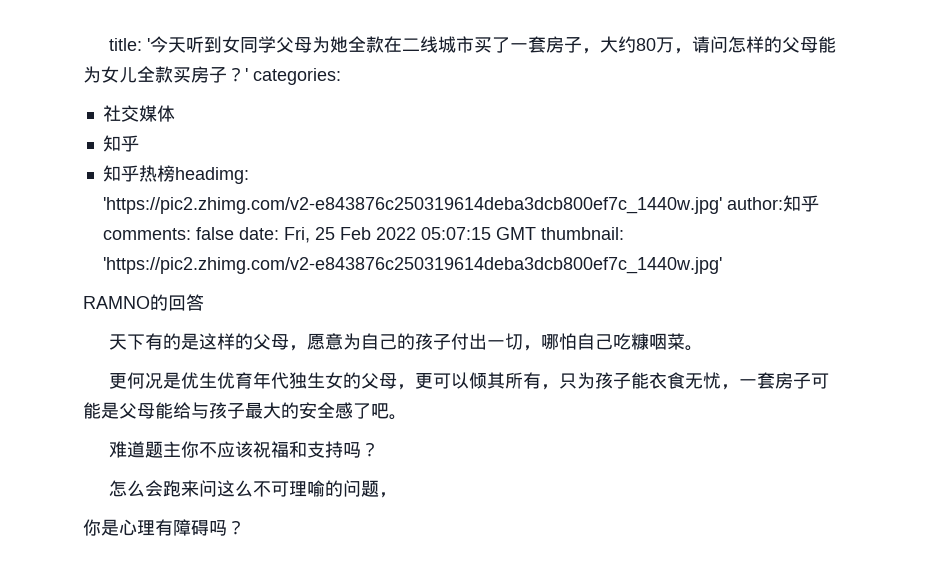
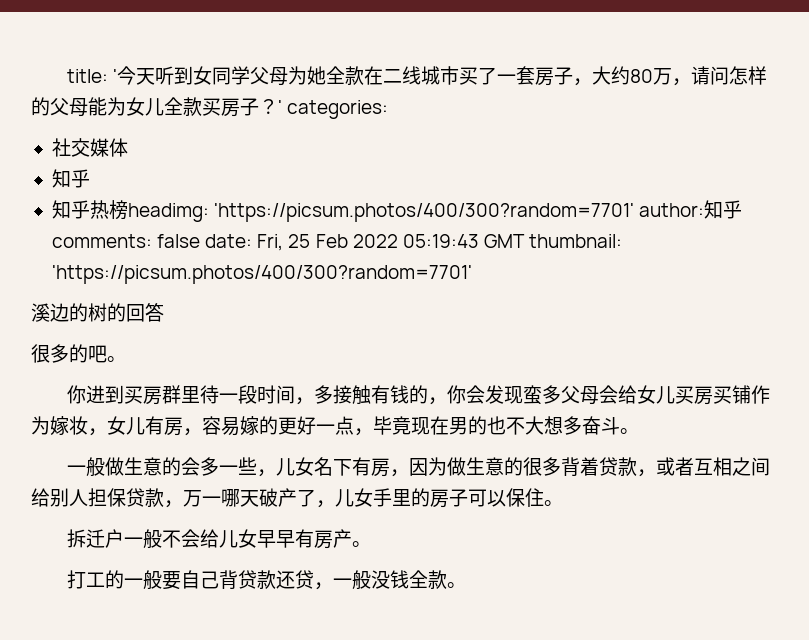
- 知乎热榜headimg: 'https://pic2.zhimg.com/v2-e843876c250319614deba3dcb800ef7c_1440w.jpg' author:知乎comments: false date: Fri, 25 Feb 2022 05:07:15 GMT thumbnail: 'https://pic2.zhimg.com/v2-e843876c250319614deba3dcb800ef7c_1440w.jpg'
- RAMNO的回答
+ 知乎热榜headimg: 'https://picsum.photos/400/300?random=7701' author:知乎comments: false date: Fri, 25 Feb 2022 05:19:43 GMT thumbnail: 'https://picsum.photos/400/300?random=7701'
+ 溪边的树的回答
- 天下有的是这样的父母，愿意为自己的孩子付出一切，哪怕自己吃糠咽菜。
- 更何况是优生优育年代独生女的父母，更可以倾其所有，只为孩子能衣食无忧，一套房子可能是父母能给与孩子最大的安全感了吧。
- 难道题主你不应该祝福和支持吗？
- 怎么会跑来问这么不可理喻的问题，
- 你是心理有障碍吗？
+ 很多的吧。
+ 你进到买房群里待一段时间，多接触有钱的，你会发现蛮多父母会给女儿买房买铺作为嫁妆，女儿有房，容易嫁的更好一点，毕竟现在男的也不大想多奋斗。
+ 一般做生意的会多一些，儿女名下有房，因为做生意的很多背着贷款，或者互相之间给别人担保贷款，万一哪天破产了，儿女手里的房子可以保住。
+ 拆迁户一般不会给儿女早早有房产。
+ 打工的一般要自己背贷款还贷，一般没钱全款。

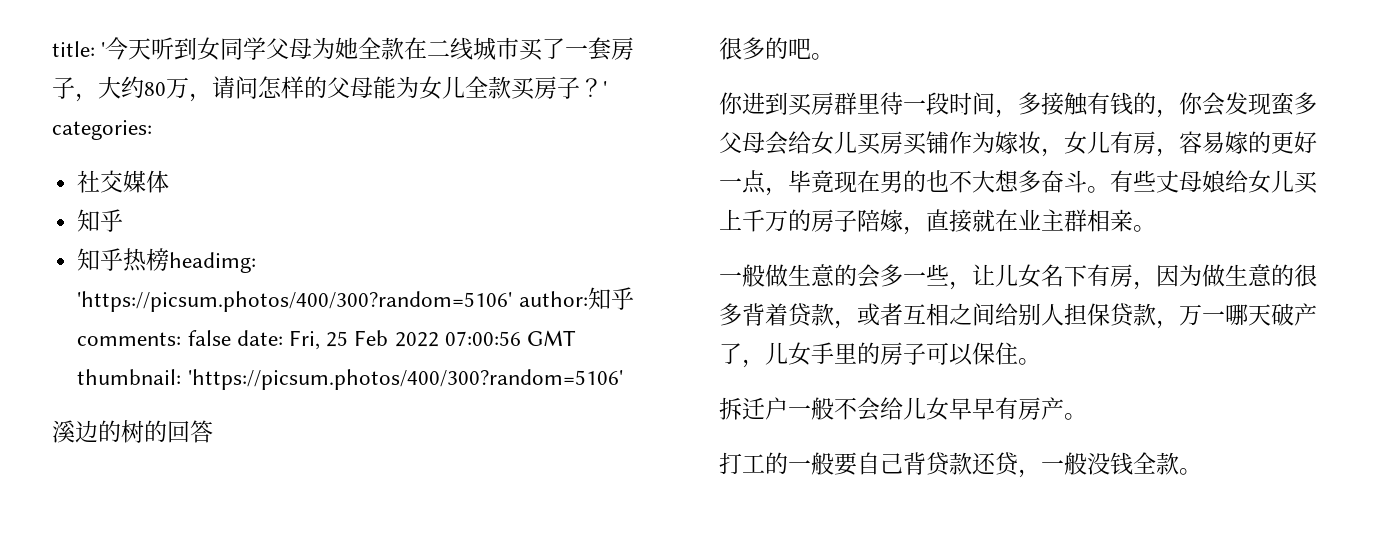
- 知乎热榜headimg: 'https://picsum.photos/400/300?random=7701' author:知乎comments: false date: Fri, 25 Feb 2022 05:19:43 GMT thumbnail: 'https://picsum.photos/400/300?random=7701'
+ 知乎热榜headimg: 'https://picsum.photos/400/300?random=5106' author:知乎comments: false date: Fri, 25 Feb 2022 07:00:56 GMT thumbnail: 'https://picsum.photos/400/300?random=5106'
+ 有些丈母娘给女儿买上千万的房子陪嫁，直接就在业主群相亲。
- 一般做生意的会多一些，儿女名下有房，因为做生意的很多背着贷款，或者互相之间给别人担保贷款，万一哪天破产了，儿女手里的房子可以保住。
+ 一般做生意的会多一些，让儿女名下有房，因为做生意的很多背着贷款，或者互相之间给别人担保贷款，万一哪天破产了，儿女手里的房子可以保住。

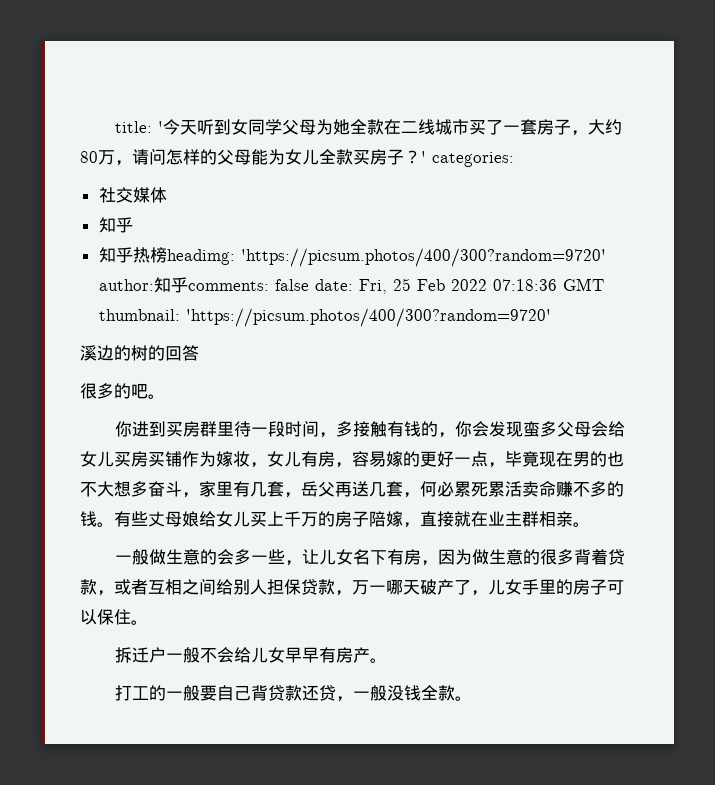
- 知乎热榜headimg: 'https://picsum.photos/400/300?random=5106' author:知乎comments: false date: Fri, 25 Feb 2022 07:00:56 GMT thumbnail: 'https://picsum.photos/400/300?random=5106'
+ 知乎热榜headimg: 'https://picsum.photos/400/300?random=9720' author:知乎comments: false date: Fri, 25 Feb 2022 07:18:36 GMT thumbnail: 'https://picsum.photos/400/300?random=9720'
- 你进到买房群里待一段时间，多接触有钱的，你会发现蛮多父母会给女儿买房买铺作为嫁妆，女儿有房，容易嫁的更好一点，毕竟现在男的也不大想多奋斗。
+ 你进到买房群里待一段时间，多接触有钱的，你会发现蛮多父母会给女儿买房买铺作为嫁妆，女儿有房，容易嫁的更好一点，毕竟现在男的也不大想多奋斗，家里有几套，岳父再送几套，何必累死累活卖命赚不多的钱。

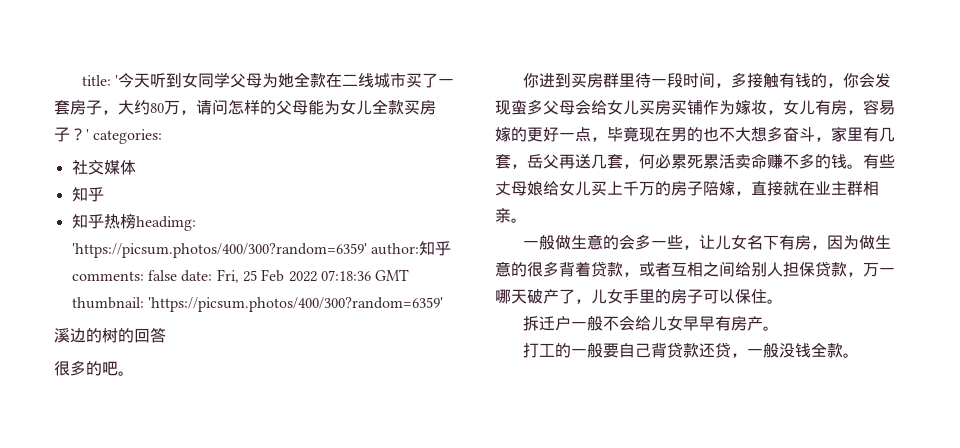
- 知乎热榜headimg: 'https://picsum.photos/400/300?random=9720' author:知乎comments: false date: Fri, 25 Feb 2022 07:18:36 GMT thumbnail: 'https://picsum.photos/400/300?random=9720'
+ 知乎热榜headimg: 'https://picsum.photos/400/300?random=6359' author:知乎comments: false date: Fri, 25 Feb 2022 07:18:36 GMT thumbnail: 'https://picsum.photos/400/300?random=6359'

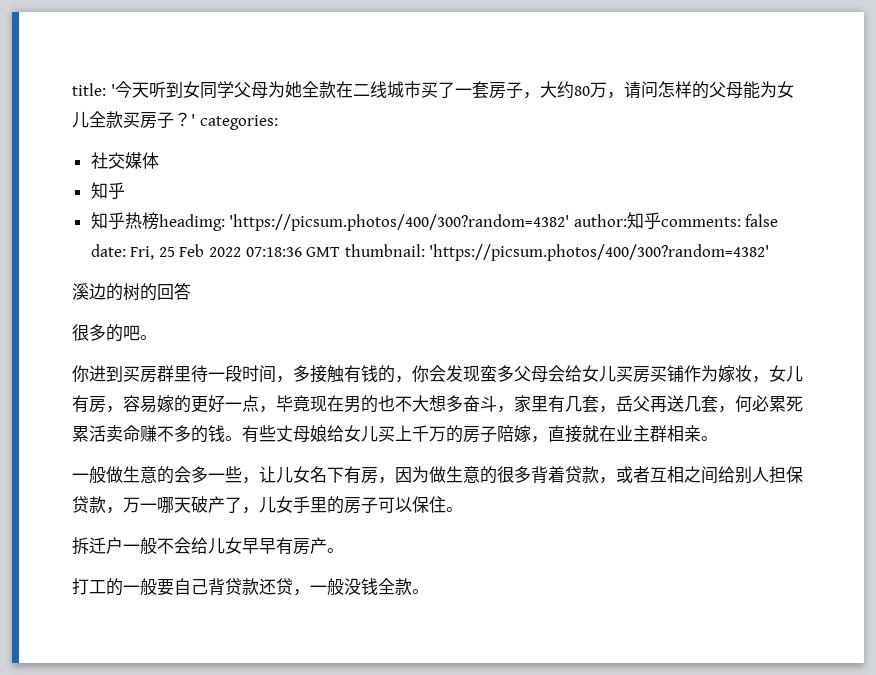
- 知乎热榜headimg: 'https://picsum.photos/400/300?random=6359' author:知乎comments: false date: Fri, 25 Feb 2022 07:18:36 GMT thumbnail: 'https://picsum.photos/400/300?random=6359'
+ 知乎热榜headimg: 'https://picsum.photos/400/300?random=4382' author:知乎comments: false date: Fri, 25 Feb 2022 07:18:36 GMT thumbnail: 'https://picsum.photos/400/300?random=4382'

